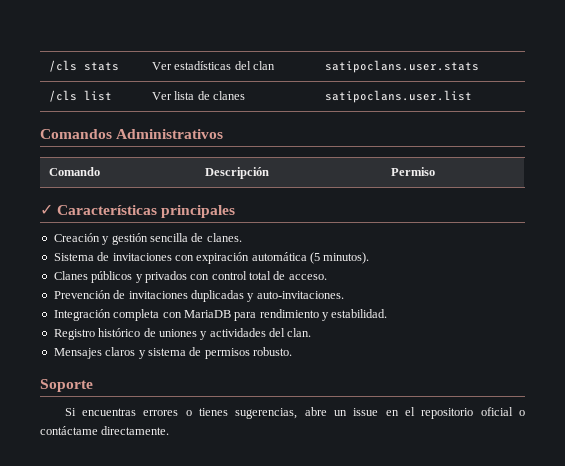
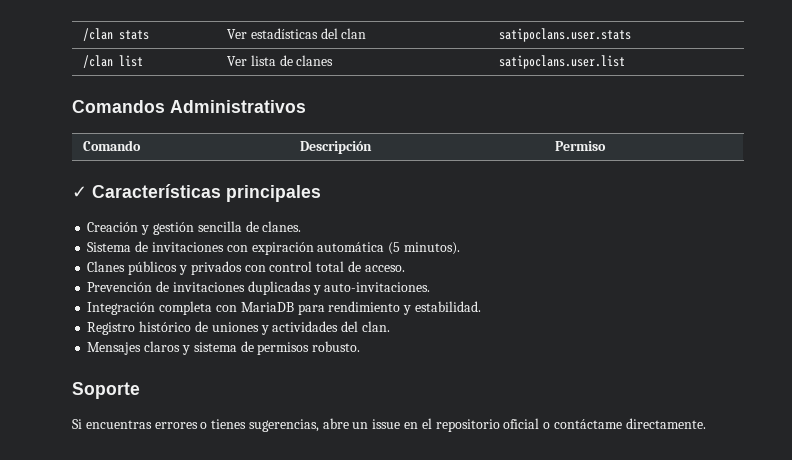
- /cls stats | Ver estadísticas del clan | satipoclans.user.stats
+ /clan stats | Ver estadísticas del clan | satipoclans.user.stats
- /cls list | Ver lista de clanes | satipoclans.user.list
+ /clan list | Ver lista de clanes | satipoclans.user.list

